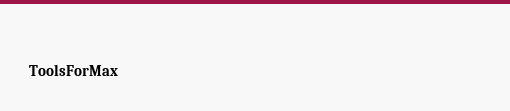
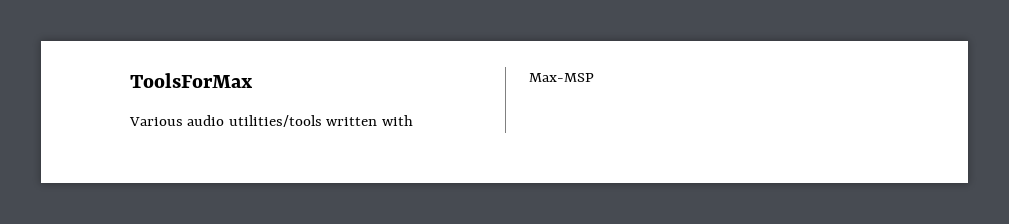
+ Various audio utilities/tools written with Max-MSP

